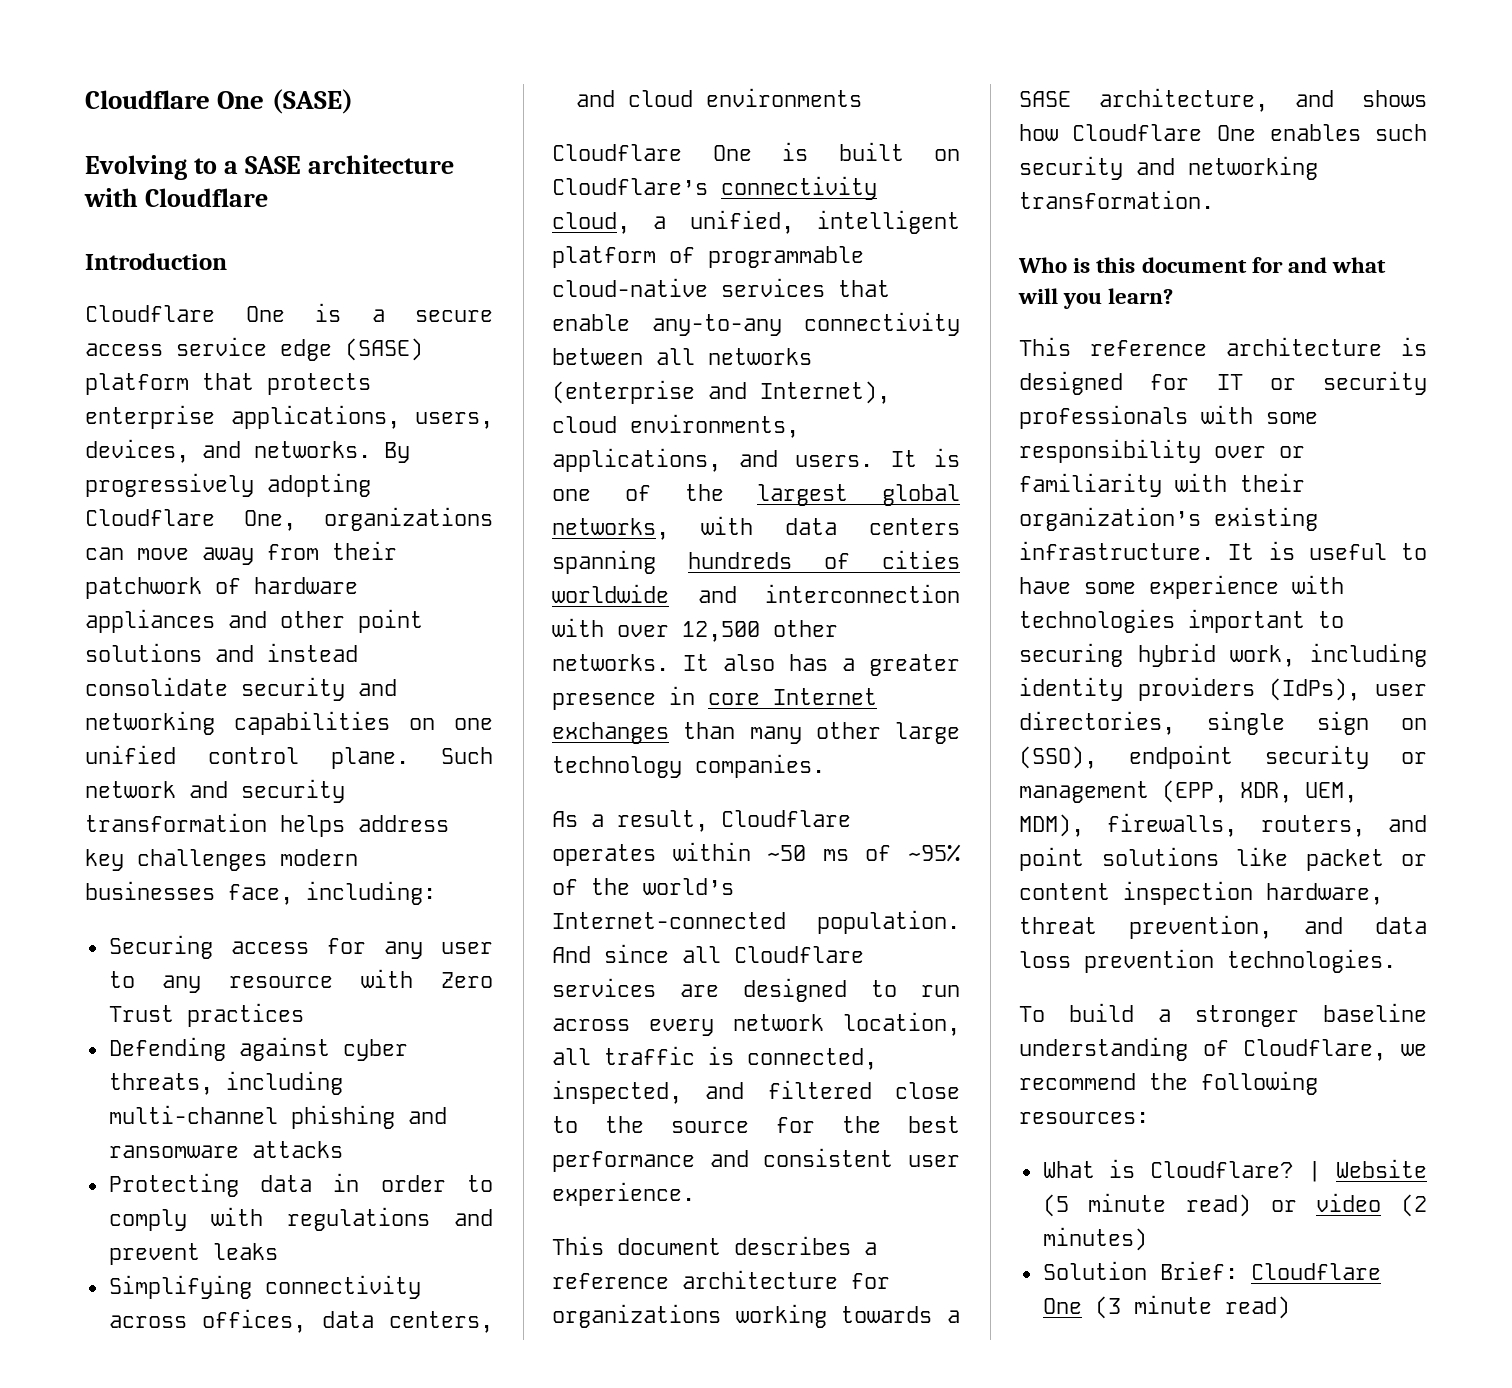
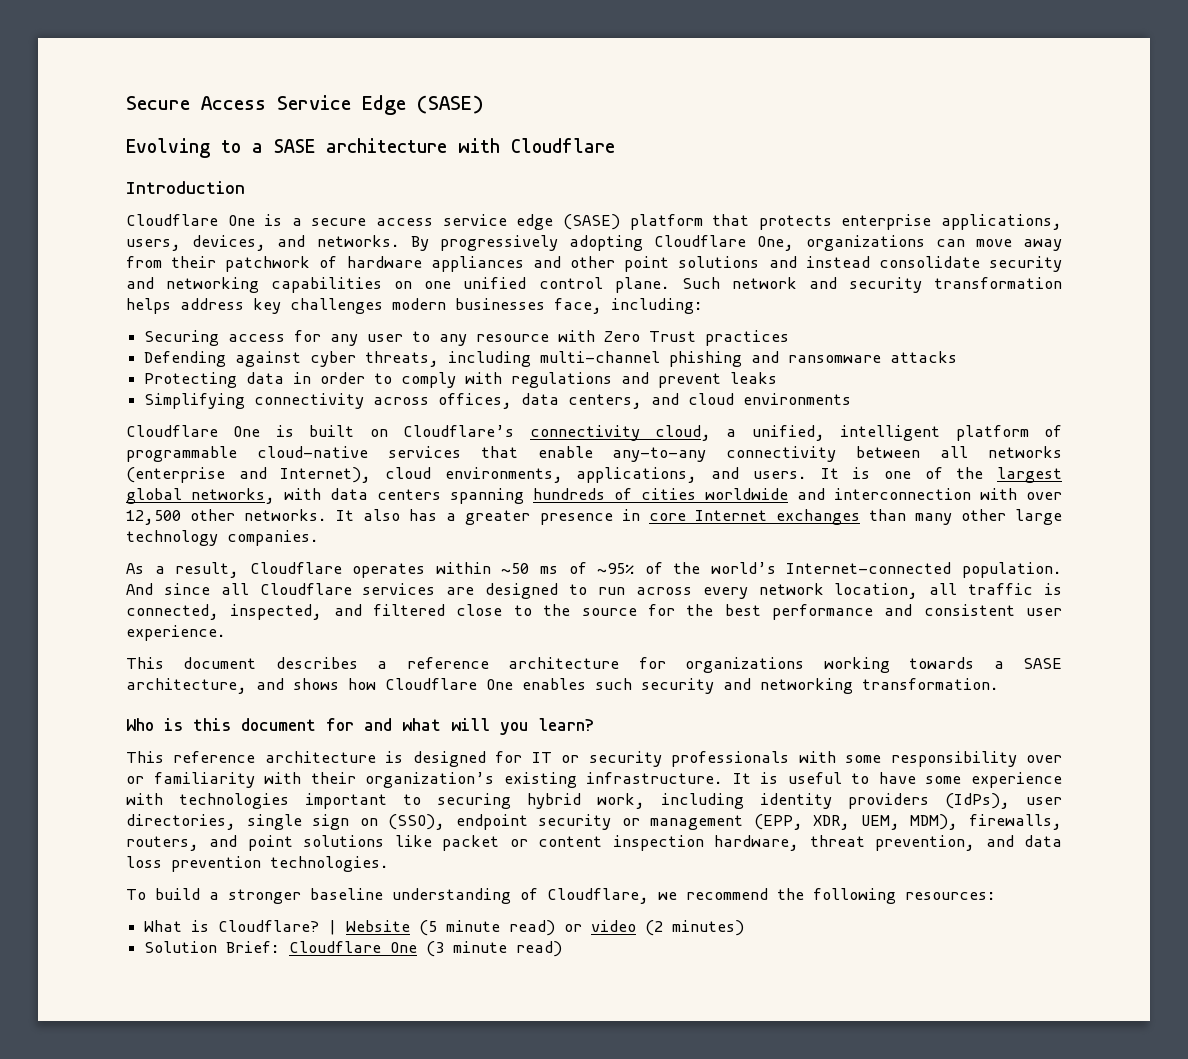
- Cloudflare One (SASE)
+ Secure Access Service Edge (SASE)

